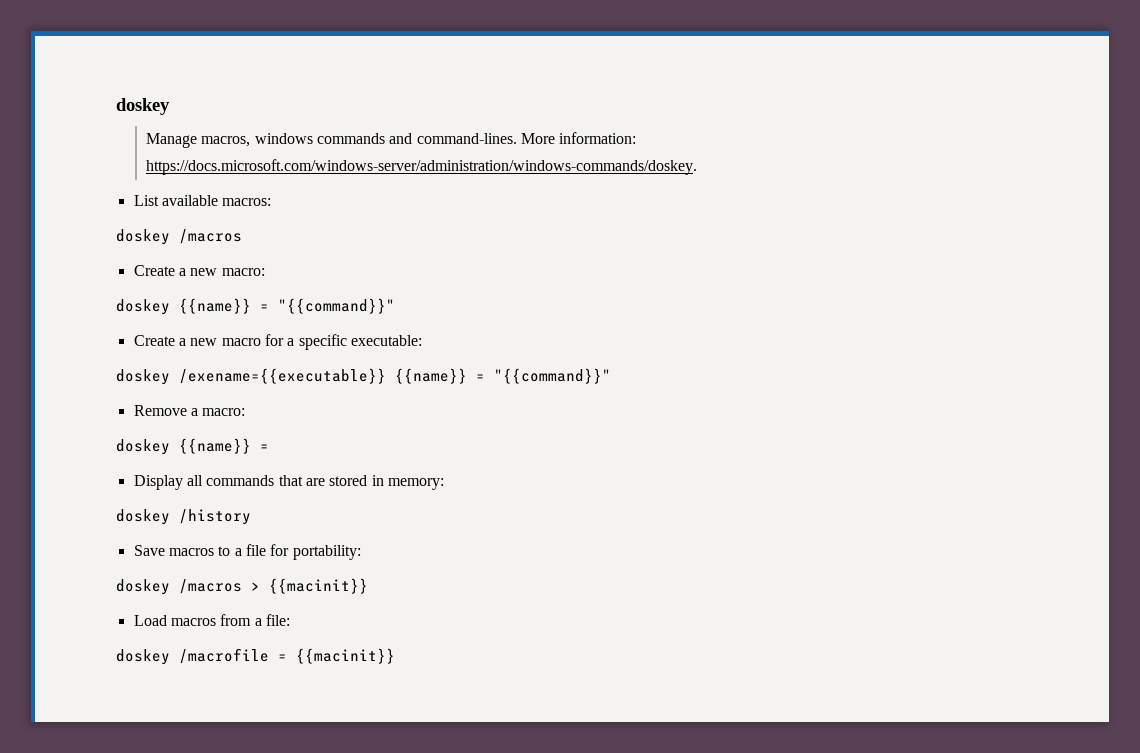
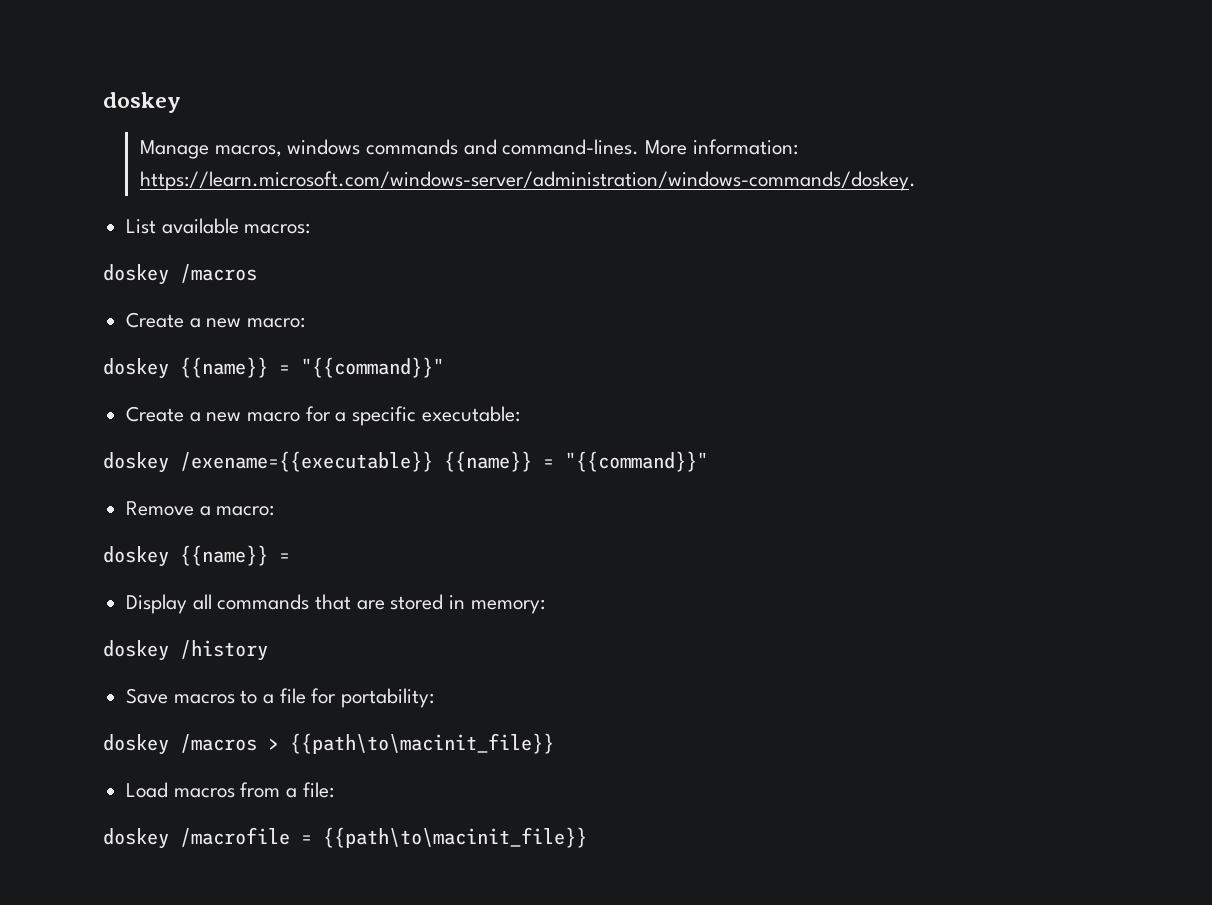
- More information: https://docs.microsoft.com/windows-server/administration/windows-commands/doskey.
+ More information: https://learn.microsoft.com/windows-server/administration/windows-commands/doskey.
- doskey /macros > {{macinit}}
+ doskey /macros > {{path\to\macinit_file}}
- doskey /macrofile = {{macinit}}
+ doskey /macrofile = {{path\to\macinit_file}}

